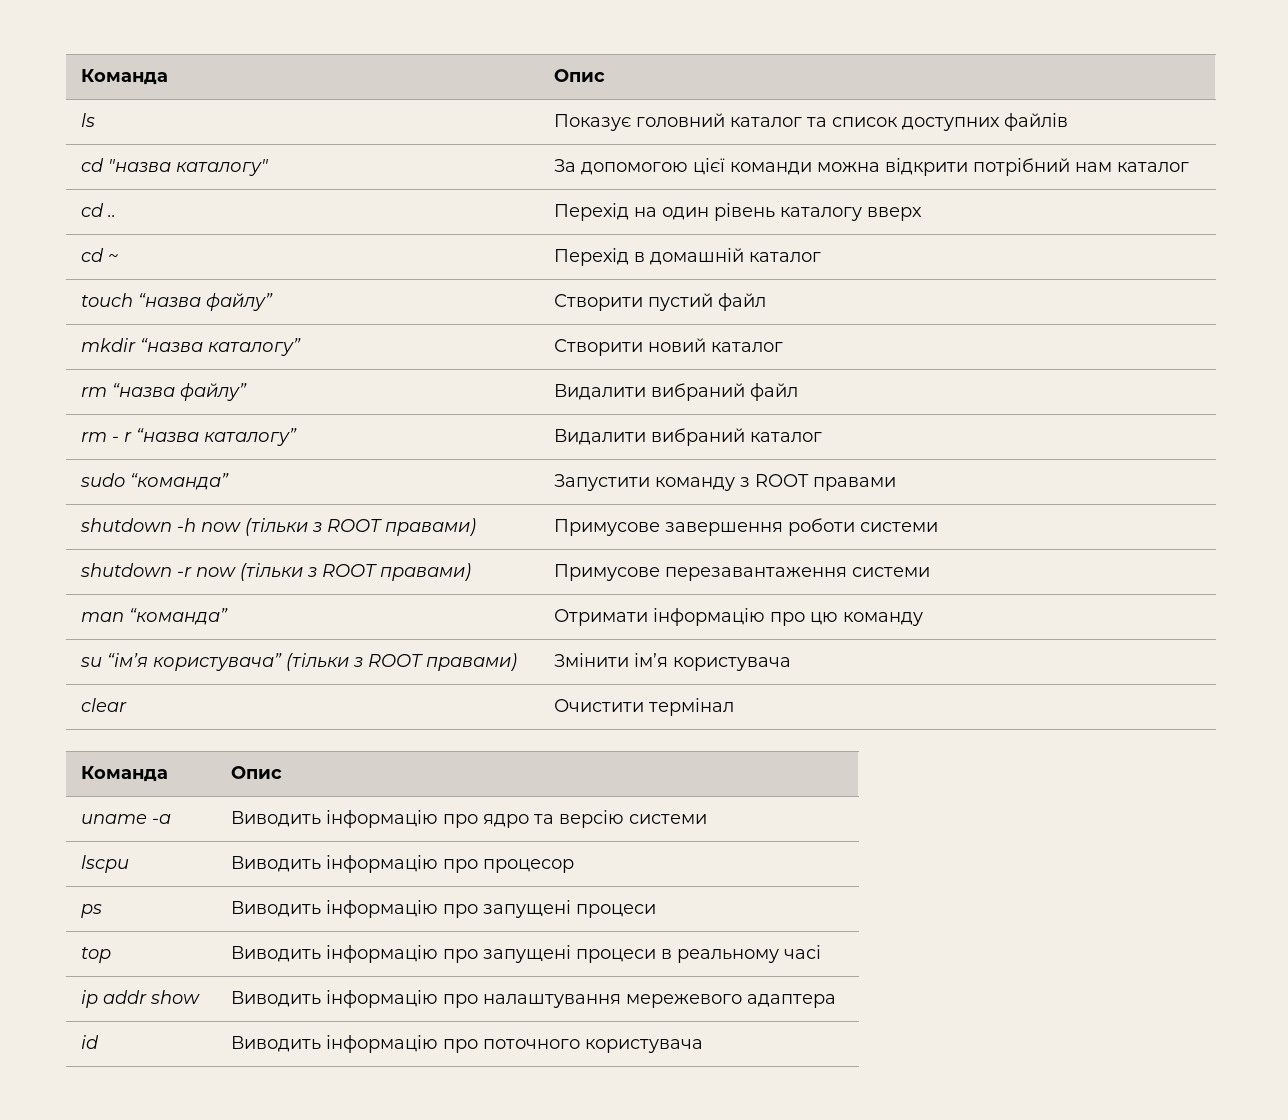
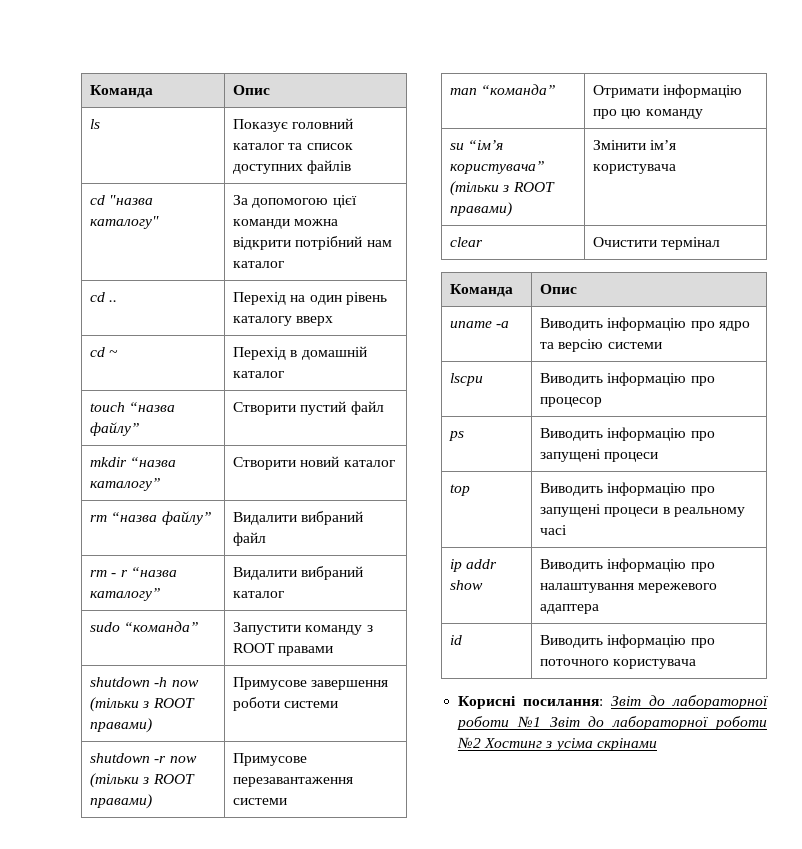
+ Корисні посилання: Звіт до лабораторної роботи №1 Звіт до лабораторної роботи №2 Хостинг з усіма скрінами

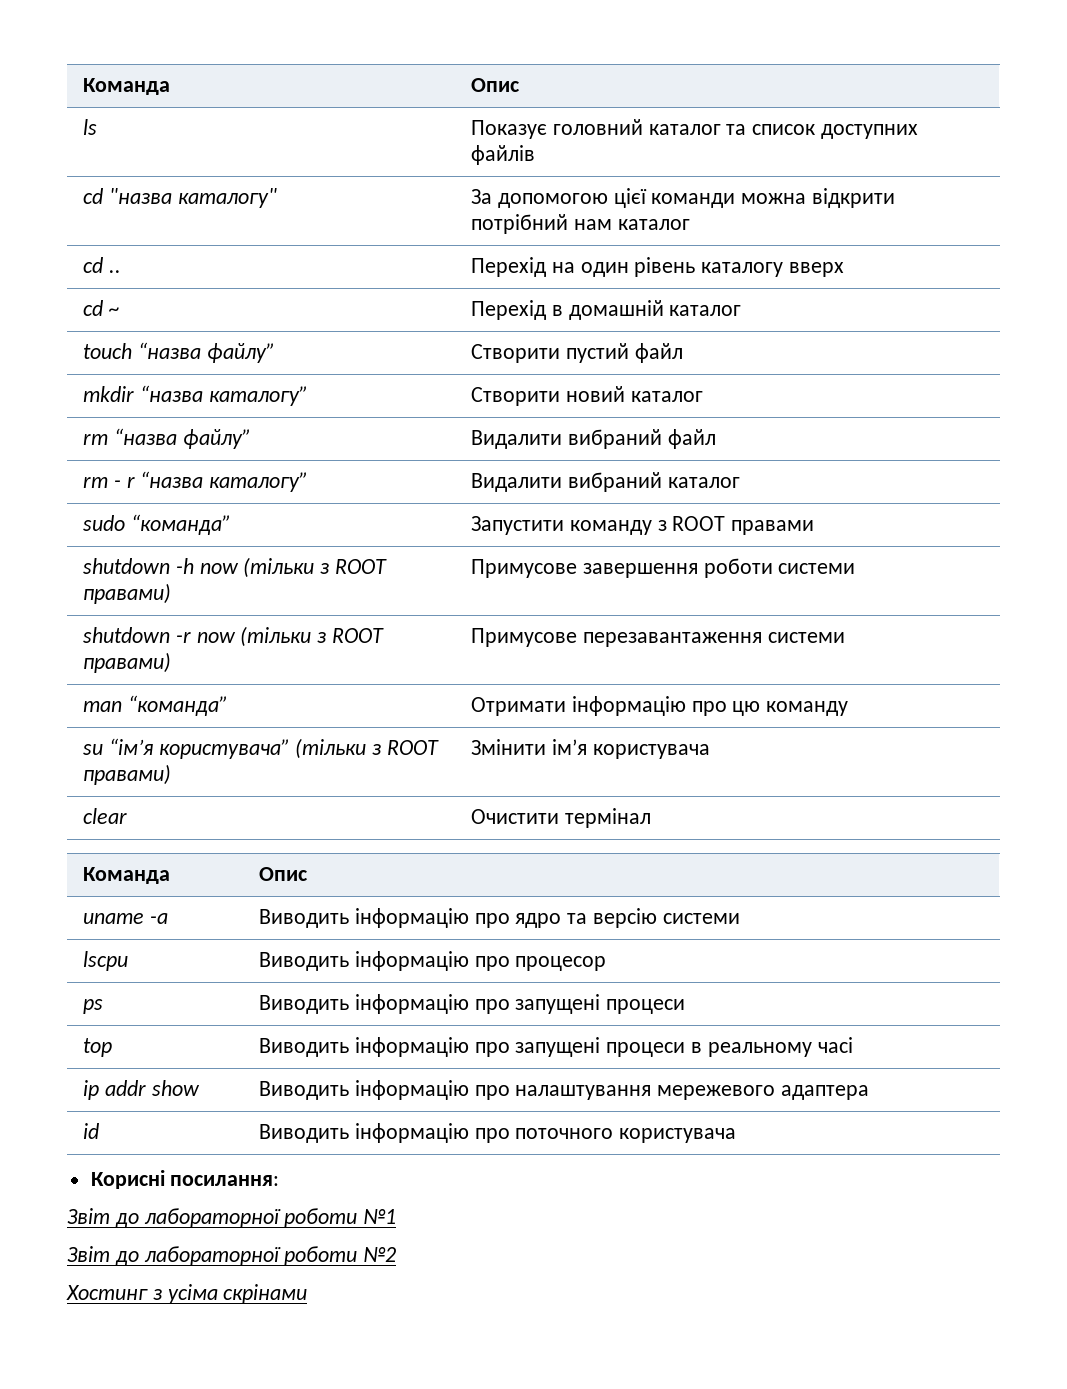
- Корисні посилання: Звіт до лабораторної роботи №1 Звіт до лабораторної роботи №2 Хостинг з усіма скрінами
+ Корисні посилання:
+ Звіт до лабораторної роботи №1
+ Звіт до лабораторної роботи №2
+ Хостинг з усіма скрінами

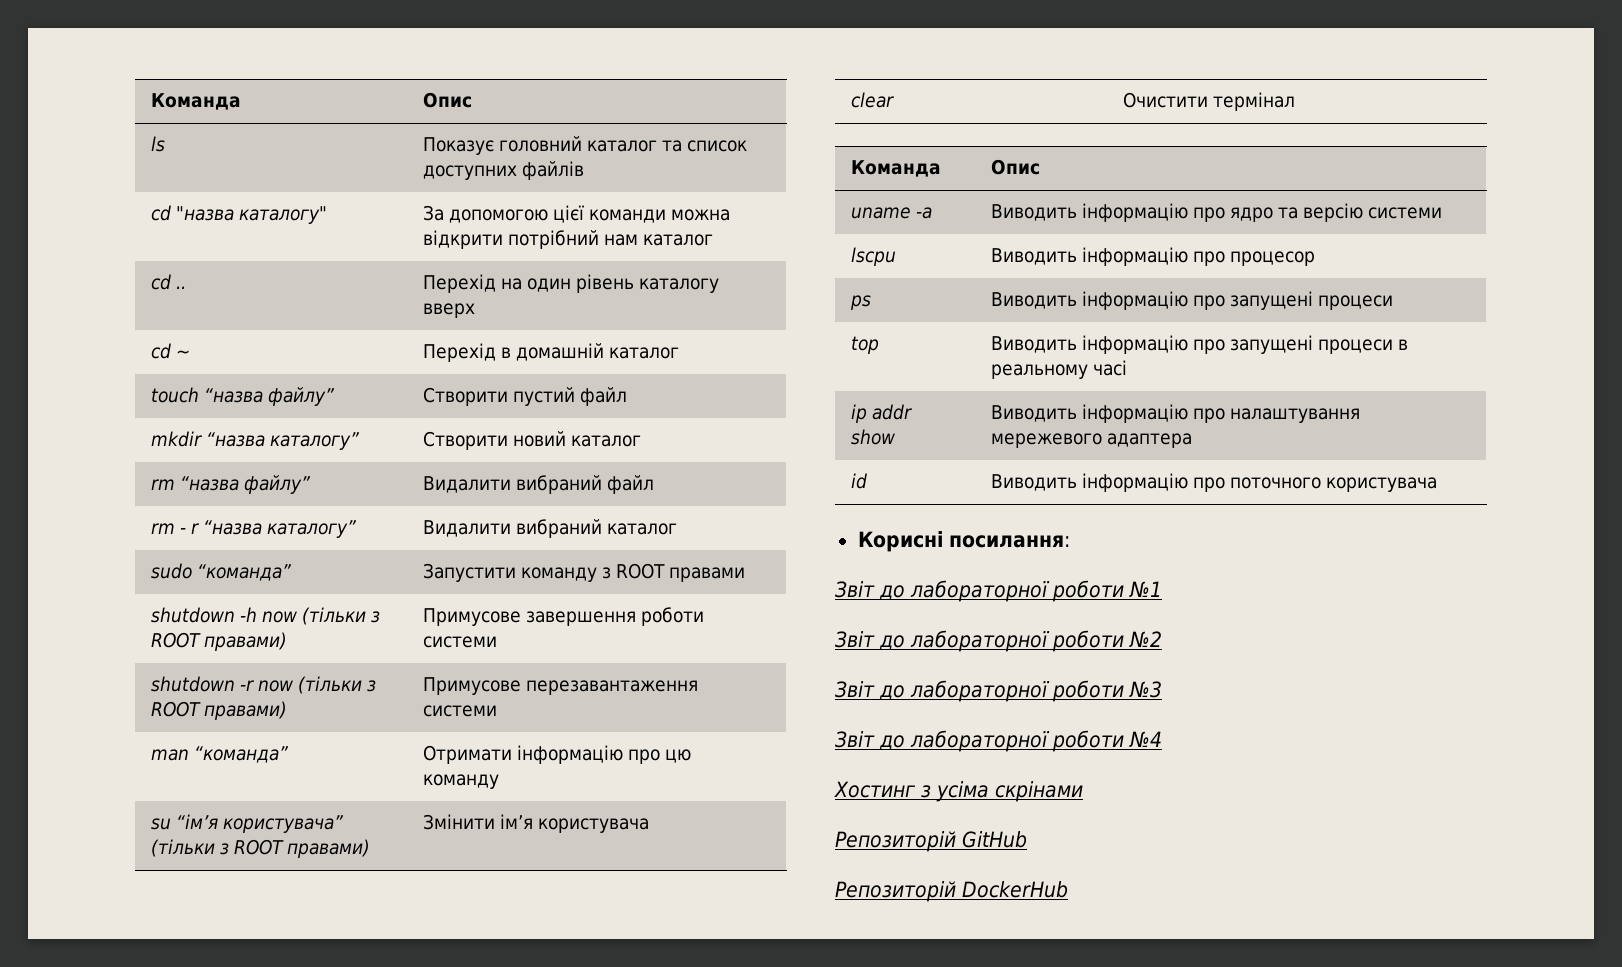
+ Звіт до лабораторної роботи №3
+ Звіт до лабораторної роботи №4
+ Репозиторій GitHub
+ Репозиторій DockerHub

